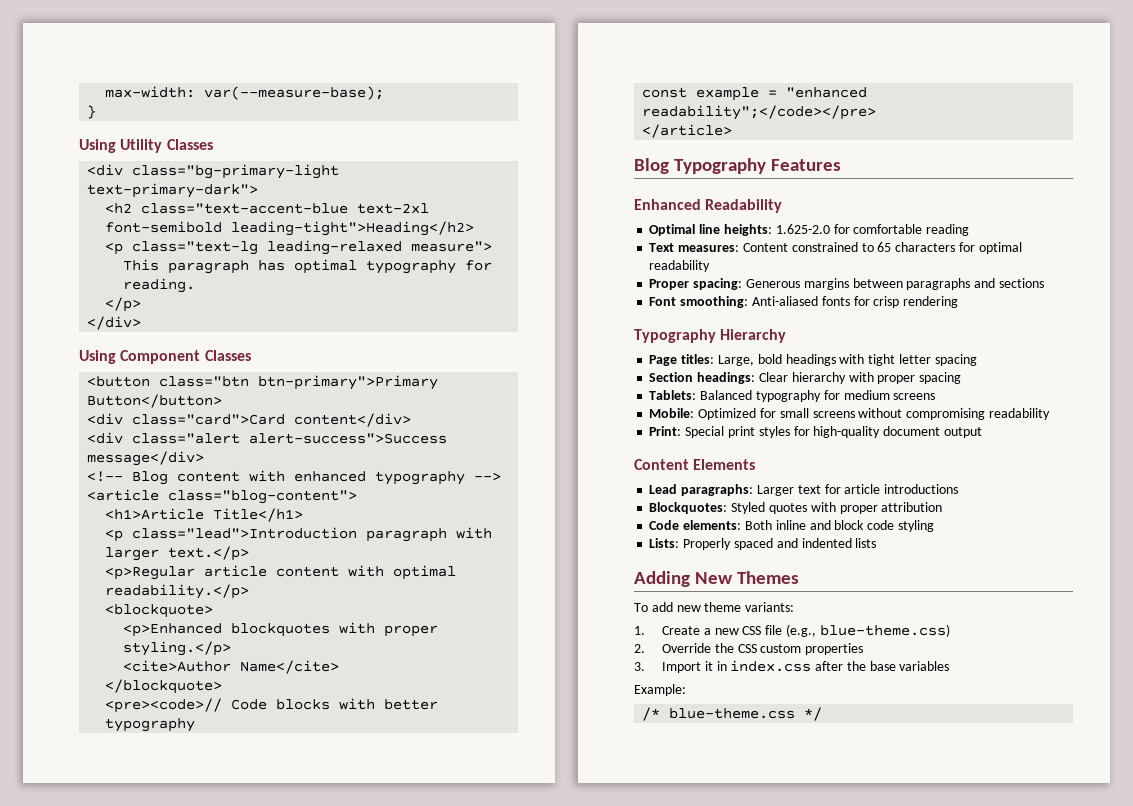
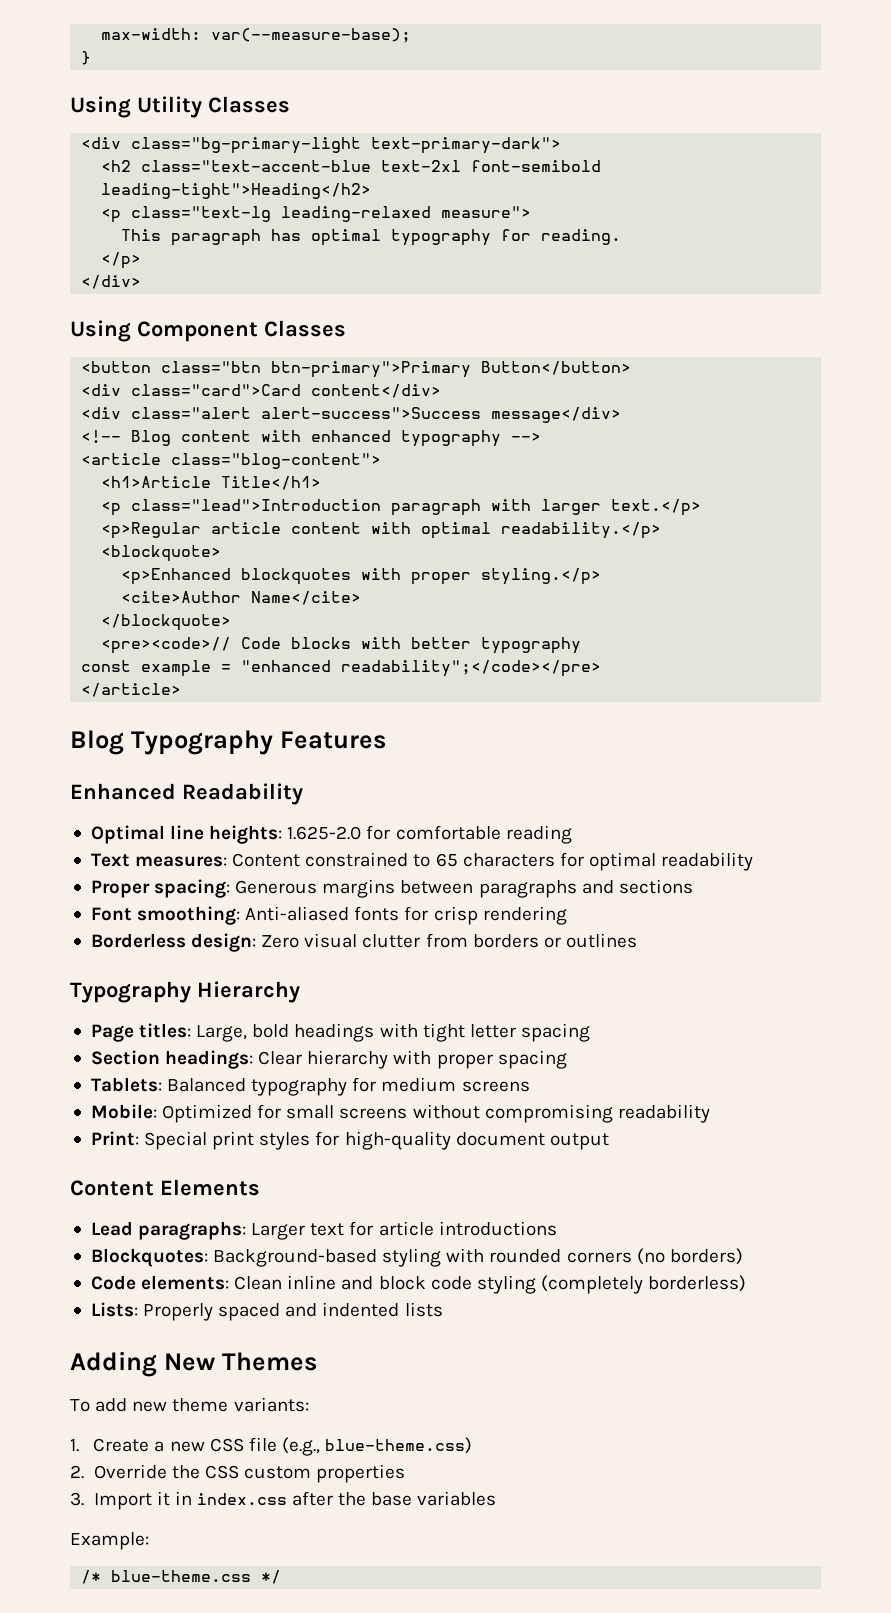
+ Borderless design: Zero visual clutter from borders or outlines
- Blockquotes: Styled quotes with proper attribution
+ Blockquotes: Background-based styling with rounded corners (no borders)
- Code elements: Both inline and block code styling
+ Code elements: Clean inline and block code styling (completely borderless)

